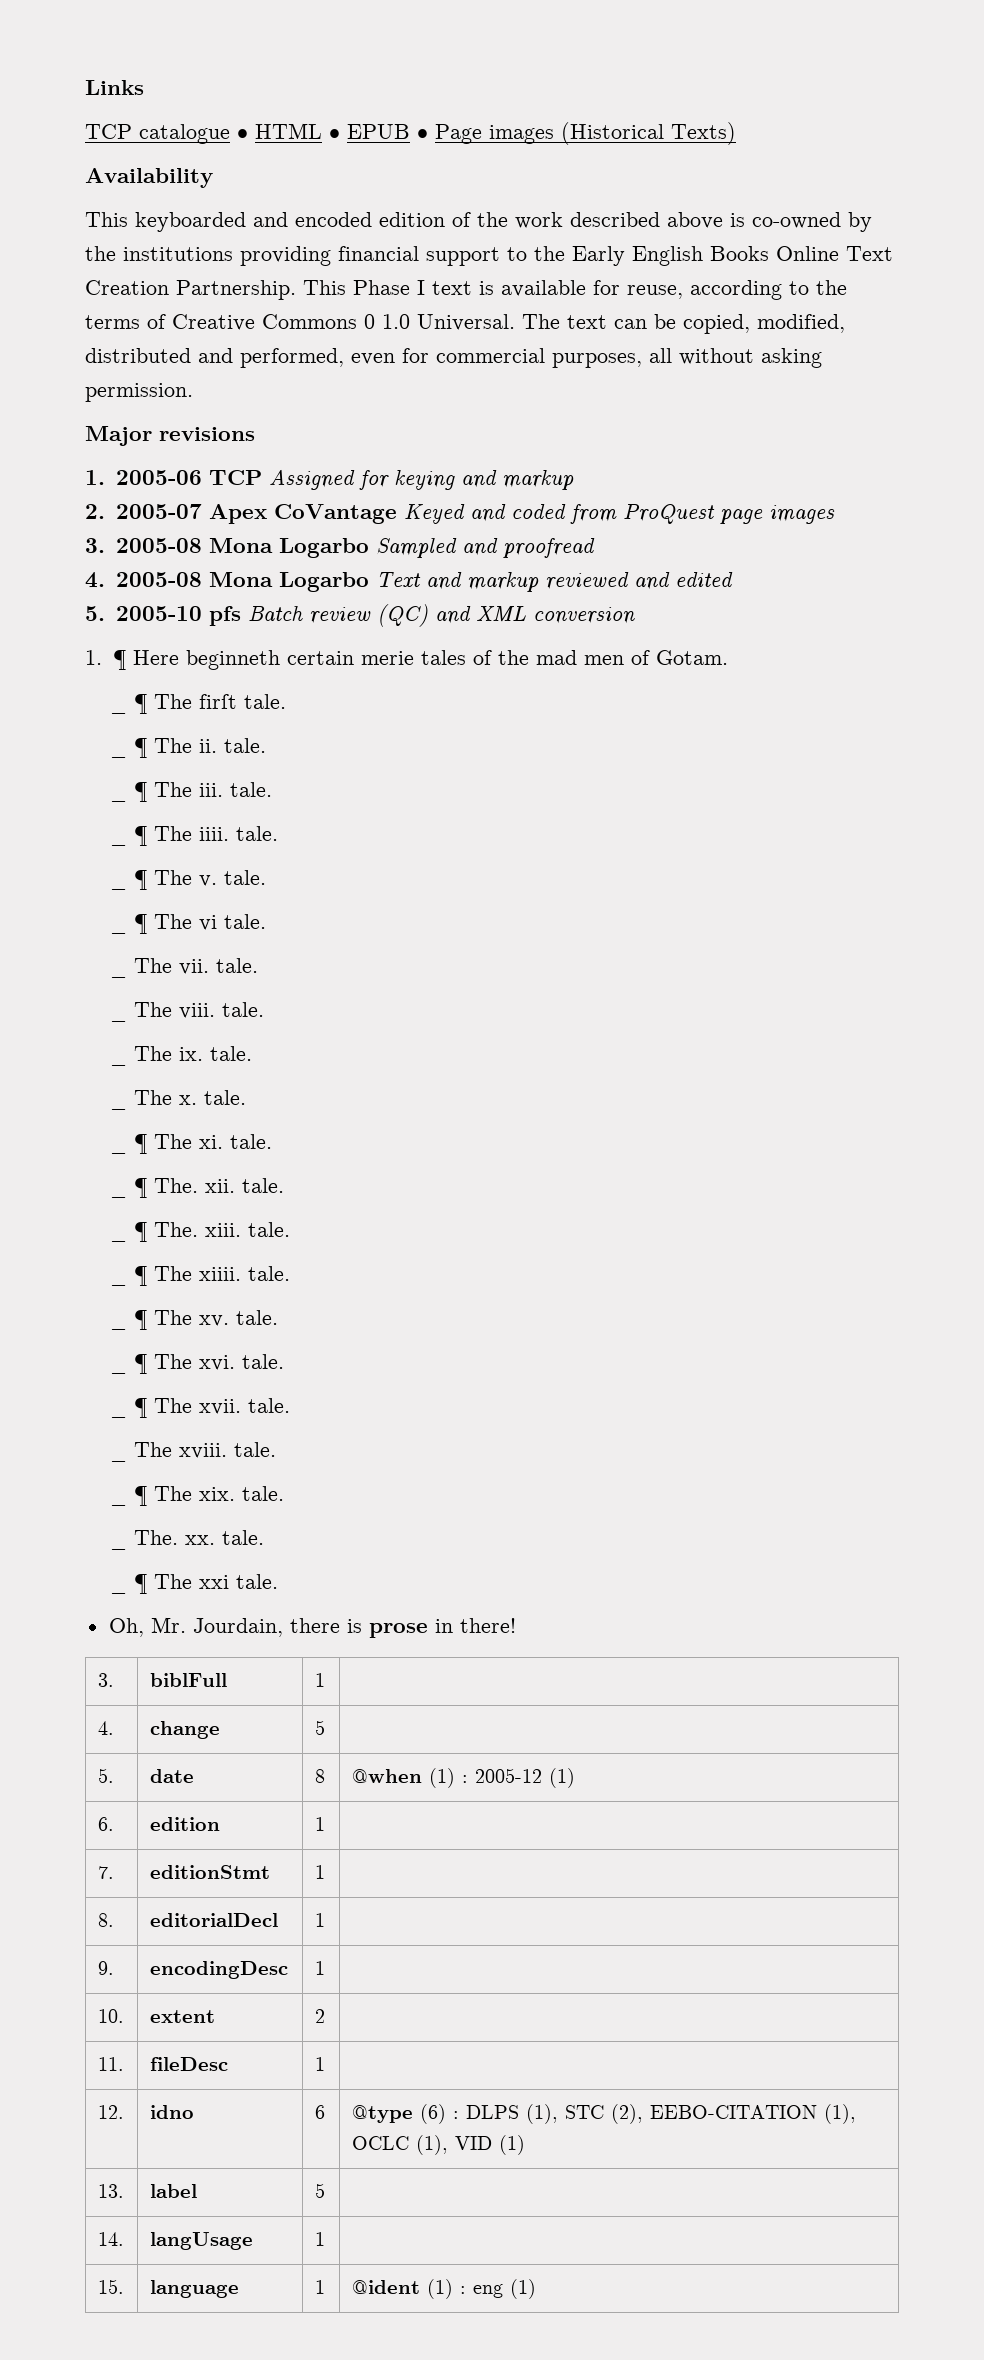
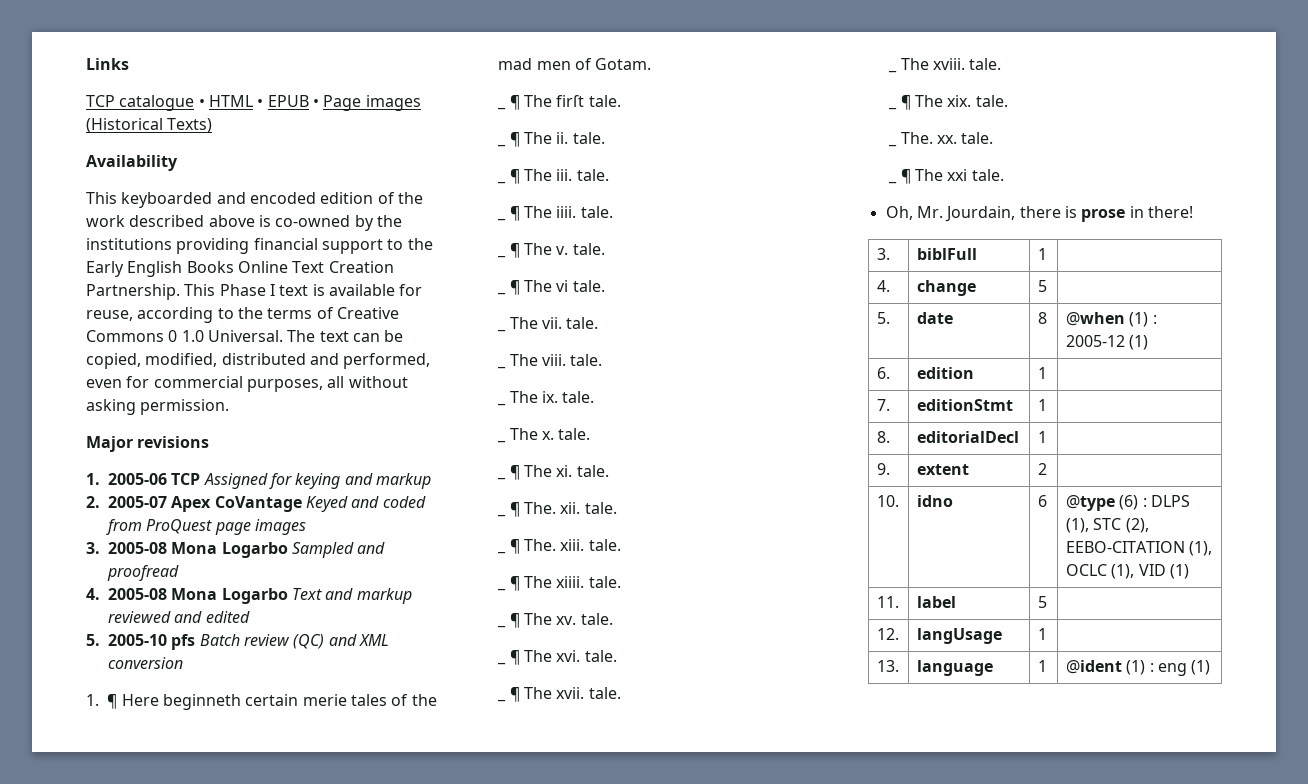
- 9. | encodingDesc | 1 |
- 10. | extent | 2 |
+ 9. | extent | 2 |
- 11. | fileDesc | 1 |
- 12. | idno | 6 | @type (6) : DLPS (1), STC (2), EEBO-CITATION (1), OCLC (1), VID (1)
+ 10. | idno | 6 | @type (6) : DLPS (1), STC (2), EEBO-CITATION (1), OCLC (1), VID (1)
- 13. | label | 5 |
+ 11. | label | 5 |
- 14. | langUsage | 1 |
+ 12. | langUsage | 1 |
- 15. | language | 1 | @ident (1) : eng (1)
+ 13. | language | 1 | @ident (1) : eng (1)

